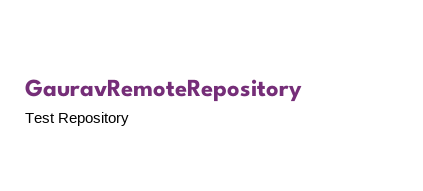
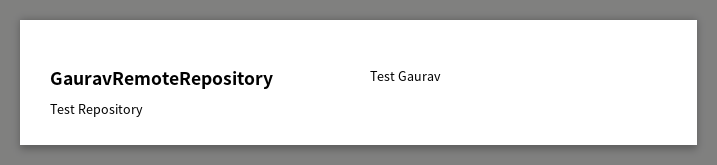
+ Test Gaurav

